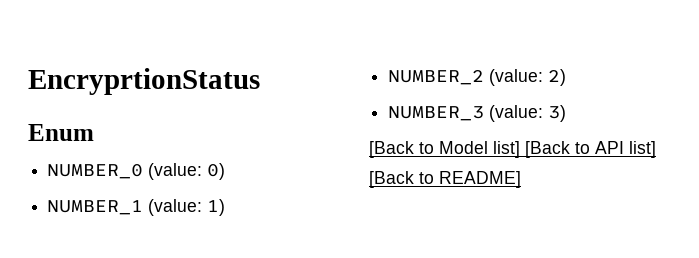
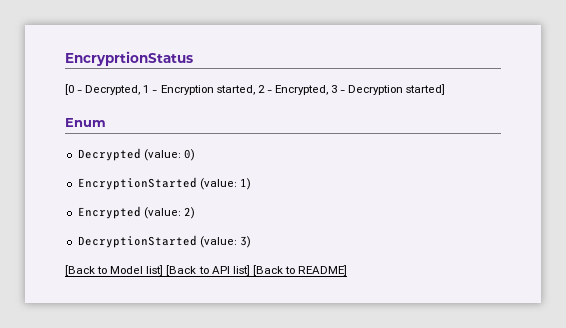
+ [0 - Decrypted, 1 - Encryption started, 2 - Encrypted, 3 - Decryption started]
- NUMBER_0 (value: 0)
+ Decrypted (value: 0)
- NUMBER_1 (value: 1)
+ EncryptionStarted (value: 1)
- NUMBER_2 (value: 2)
+ Encrypted (value: 2)
- NUMBER_3 (value: 3)
+ DecryptionStarted (value: 3)

